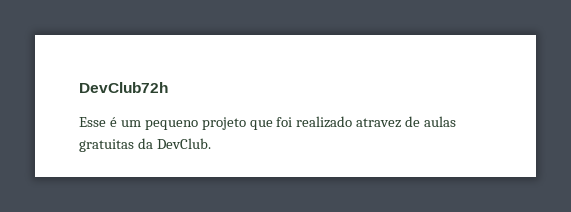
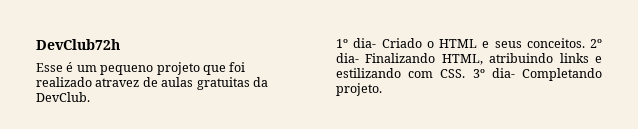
+ 1º dia- Criado o HTML e seus conceitos. 2º dia- Finalizando HTML, atribuindo links e estilizando com CSS. 3º dia- Completando projeto.

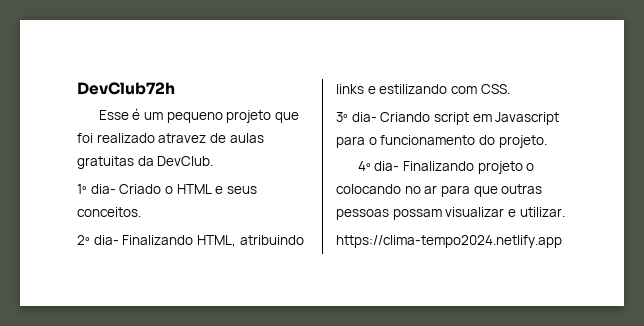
- 1º dia- Criado o HTML e seus conceitos. 2º dia- Finalizando HTML, atribuindo links e estilizando com CSS. 3º dia- Completando projeto.
+ 1º dia- Criado o HTML e seus conceitos.
+ 2º dia- Finalizando HTML, atribuindo links e estilizando com CSS.
+ 3º dia- Criando script em Javascript para o funcionamento do projeto.
+ 4º dia- Finalizando projeto o colocando no ar para que outras pessoas possam visualizar e utilizar.
+ https://clima-tempo2024.netlify.app

